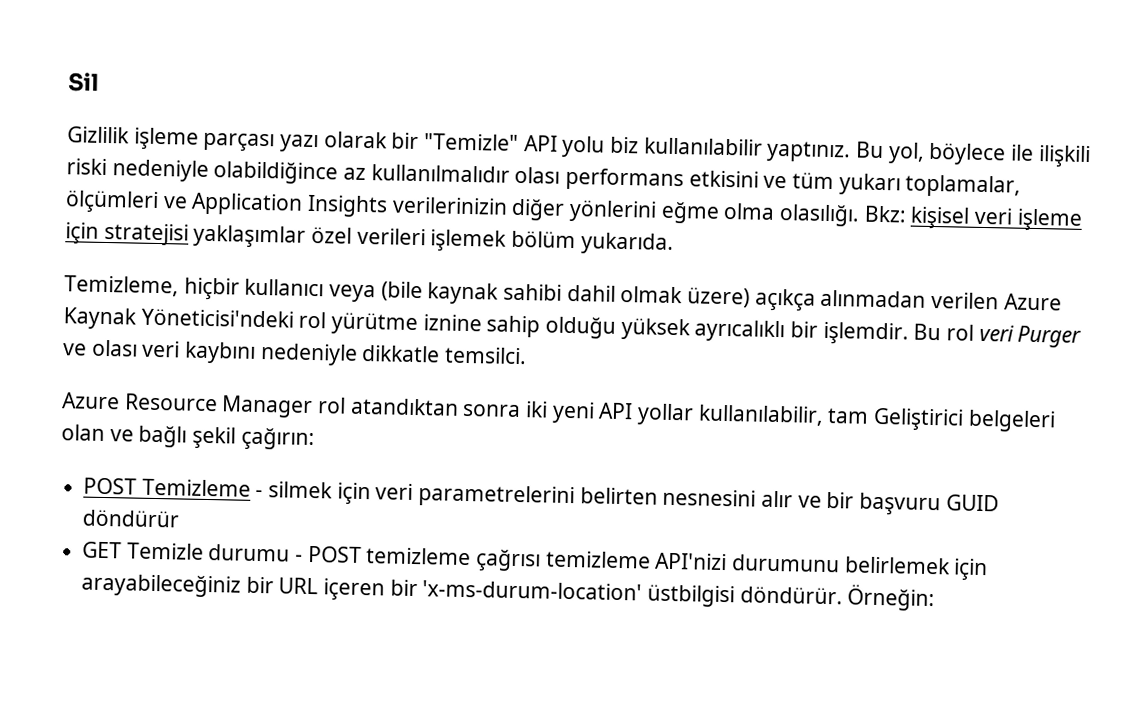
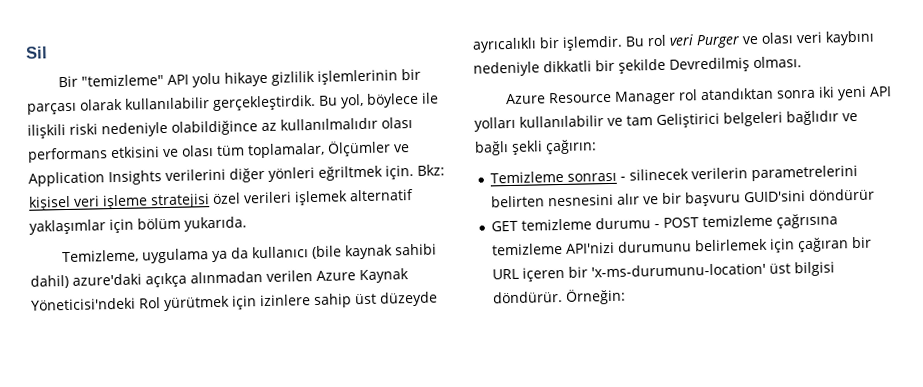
- Gizlilik işleme parçası yazı olarak bir "Temizle" API yolu biz kullanılabilir yaptınız.
+ Bir "temizleme" API yolu hikaye gizlilik işlemlerinin bir parçası olarak kullanılabilir gerçekleştirdik.
- Bu yol, böylece ile ilişkili riski nedeniyle olabildiğince az kullanılmalıdır olası performans etkisini ve tüm yukarı toplamalar, ölçümleri ve Application Insights verilerinizin diğer yönlerini eğme olma olasılığı. Bkz: kişisel veri işleme için stratejisi yaklaşımlar özel verileri işlemek bölüm yukarıda.
- Temizleme, hiçbir kullanıcı veya (bile kaynak sahibi dahil olmak üzere) açıkça alınmadan verilen Azure Kaynak Yöneticisi'ndeki rol yürütme iznine sahip olduğu yüksek ayrıcalıklı bir işlemdir.
+ Bu yol, böylece ile ilişkili riski nedeniyle olabildiğince az kullanılmalıdır olası performans etkisini ve olası tüm toplamalar, Ölçümler ve Application Insights verilerini diğer yönleri eğriltmek için. Bkz: kişisel veri işleme stratejisi özel verileri işlemek alternatif yaklaşımlar için bölüm yukarıda.
+ Temizleme, uygulama ya da kullanıcı (bile kaynak sahibi dahil) azure'daki açıkça alınmadan verilen Azure Kaynak Yöneticisi'ndeki Rol yürütmek için izinlere sahip üst düzeyde ayrıcalıklı bir işlemdir.
- Bu rol veri Purger ve olası veri kaybını nedeniyle dikkatle temsilci.
+ Bu rol veri Purger ve olası veri kaybını nedeniyle dikkatli bir şekilde Devredilmiş olması.
- Azure Resource Manager rol atandıktan sonra iki yeni API yollar kullanılabilir, tam Geliştirici belgeleri olan ve bağlı şekil çağırın:
+ Azure Resource Manager rol atandıktan sonra iki yeni API yolları kullanılabilir ve tam Geliştirici belgeleri bağlıdır ve bağlı şekli çağırın:
- POST Temizleme - silmek için veri parametrelerini belirten nesnesini alır ve bir başvuru GUID döndürür
+ Temizleme sonrası - silinecek verilerin parametrelerini belirten nesnesini alır ve bir başvuru GUID'sini döndürür
- GET Temizle durumu - POST temizleme çağrısı temizleme API'nizi durumunu belirlemek için arayabileceğiniz bir URL içeren bir 'x-ms-durum-location' üstbilgisi döndürür.
+ GET temizleme durumu - POST temizleme çağrısına temizleme API'nizi durumunu belirlemek için çağıran bir URL içeren bir 'x-ms-durumunu-location' üst bilgisi döndürür.

